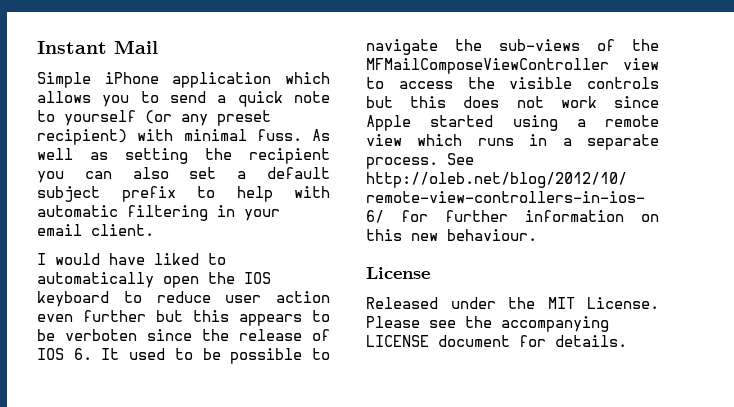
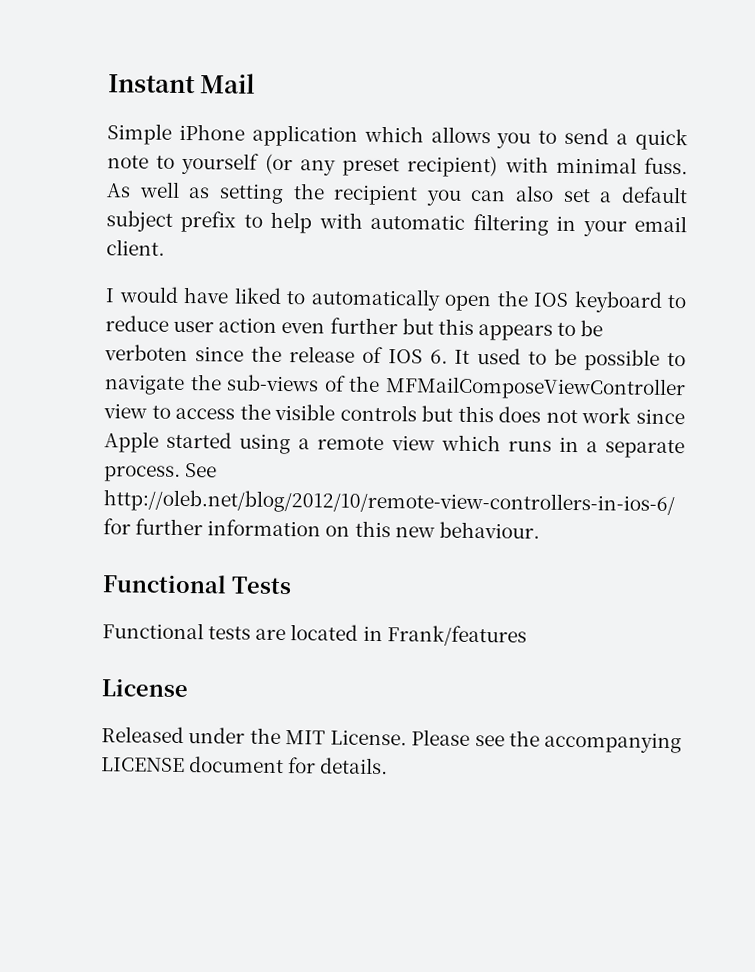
+ Functional Tests
+ Functional tests are located in Frank/features

